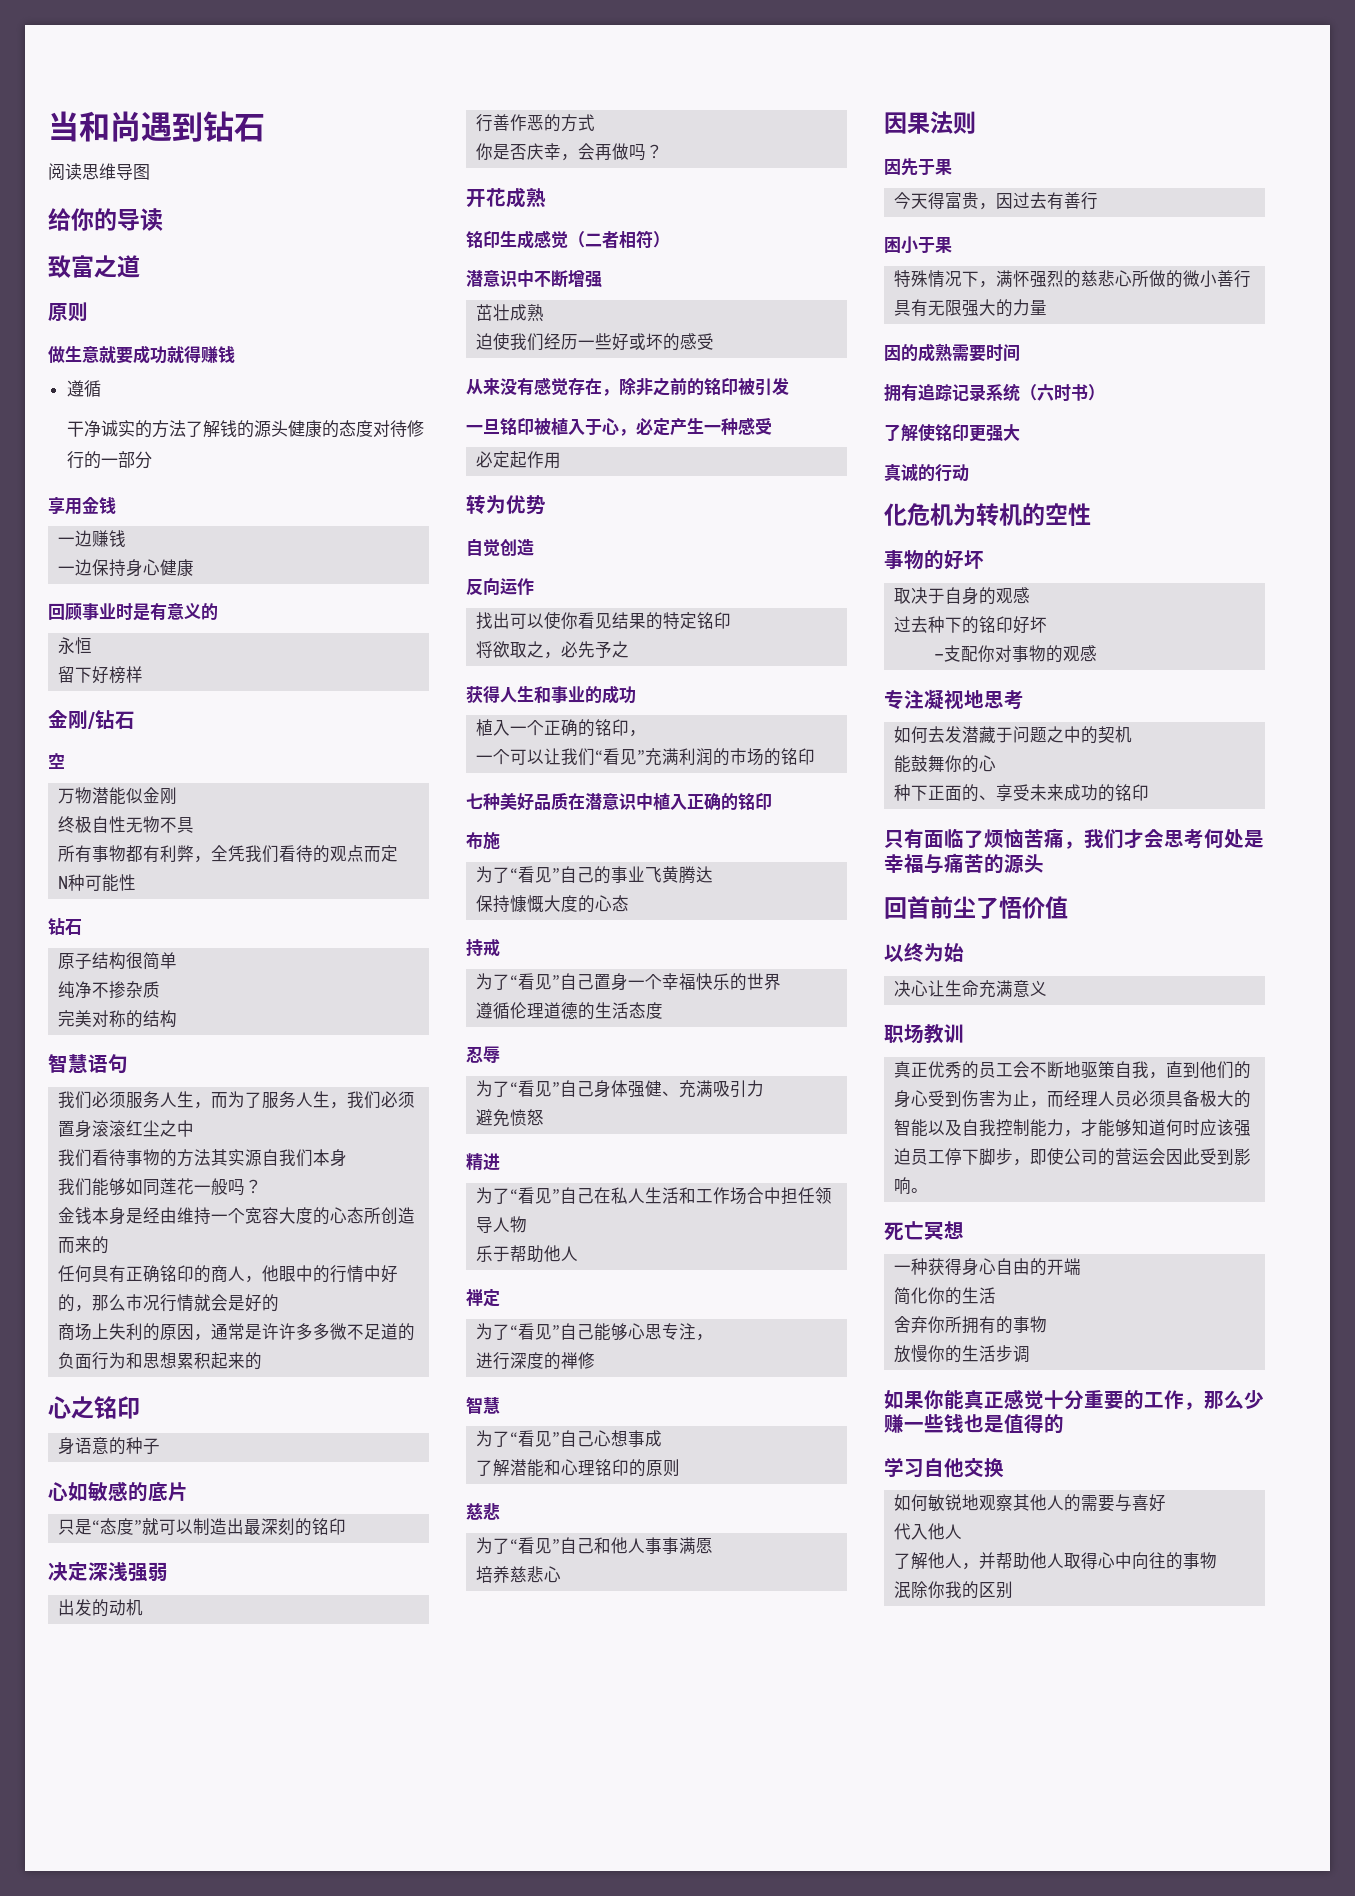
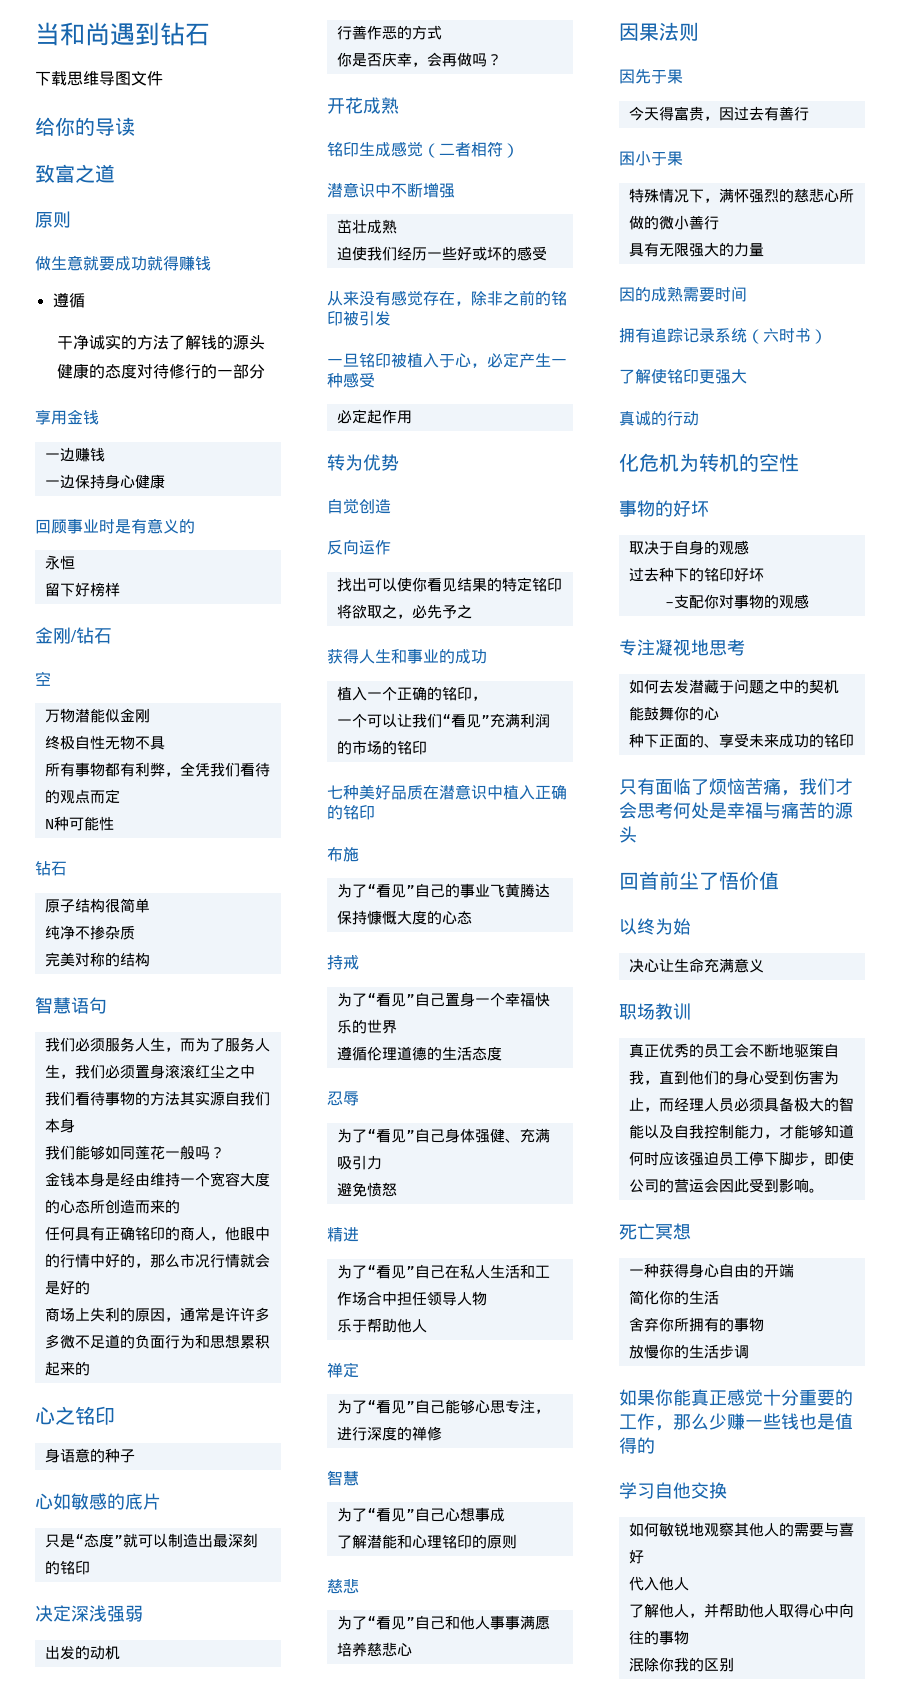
- 阅读思维导图
+ 下载思维导图文件

